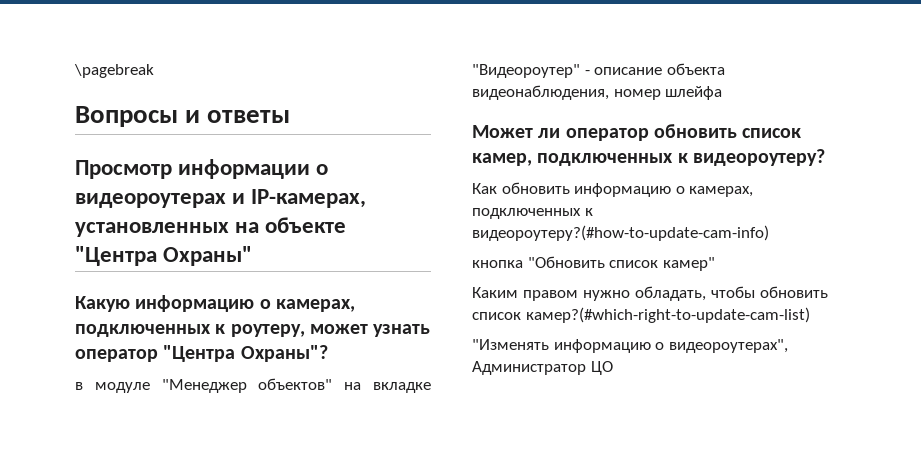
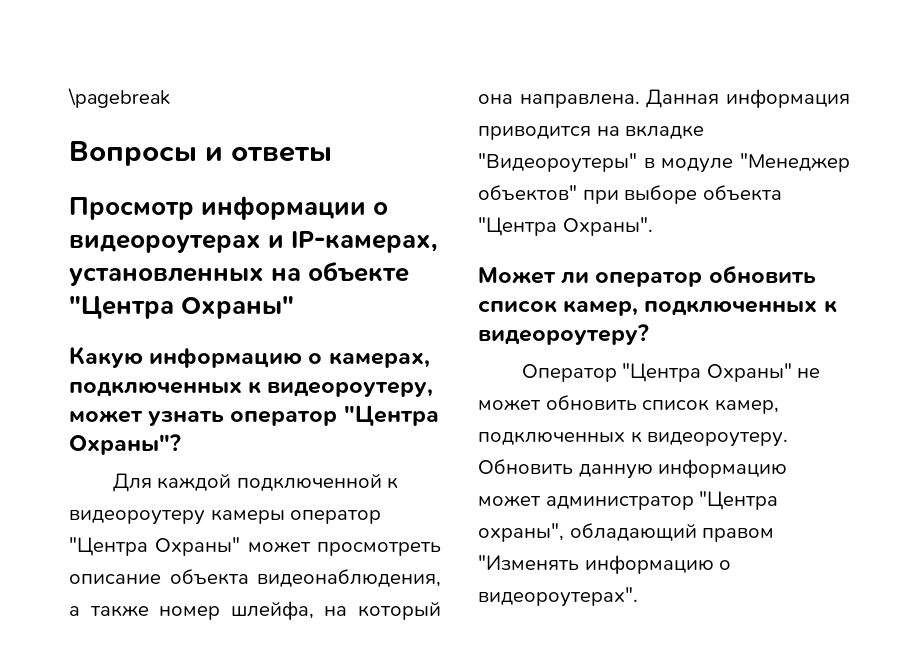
- Какую информацию о камерах, подключенных к роутеру, может узнать оператор "Центра Охраны"?
+ Какую информацию о камерах, подключенных к видеороутеру, может узнать оператор "Центра Охраны"?
- в модуле "Менеджер объектов" на вкладке "Видеороутер" - описание объекта видеонаблюдения, номер шлейфа
+ Для каждой подключенной к видеороутеру камеры оператор "Центра Охраны" может просмотреть описание объекта видеонаблюдения, а также номер шлейфа, на который она направлена. Данная информация приводится на вкладке "Видеороутеры" в модуле "Менеджер объектов" при выборе объекта "Центра Охраны".
- Как обновить информацию о камерах, подключенных к видеороутеру?(#how-to-update-cam-info)
- кнопка "Обновить список камер"
- Каким правом нужно обладать, чтобы обновить список камер?(#which-right-to-update-cam-list)
- "Изменять информацию о видеороутерах", Администратор ЦО
+ Оператор "Центра Охраны" не может обновить список камер, подключенных к видеороутеру. Обновить данную информацию может администратор "Центра охраны", обладающий правом "Изменять информацию о видеороутерах".

